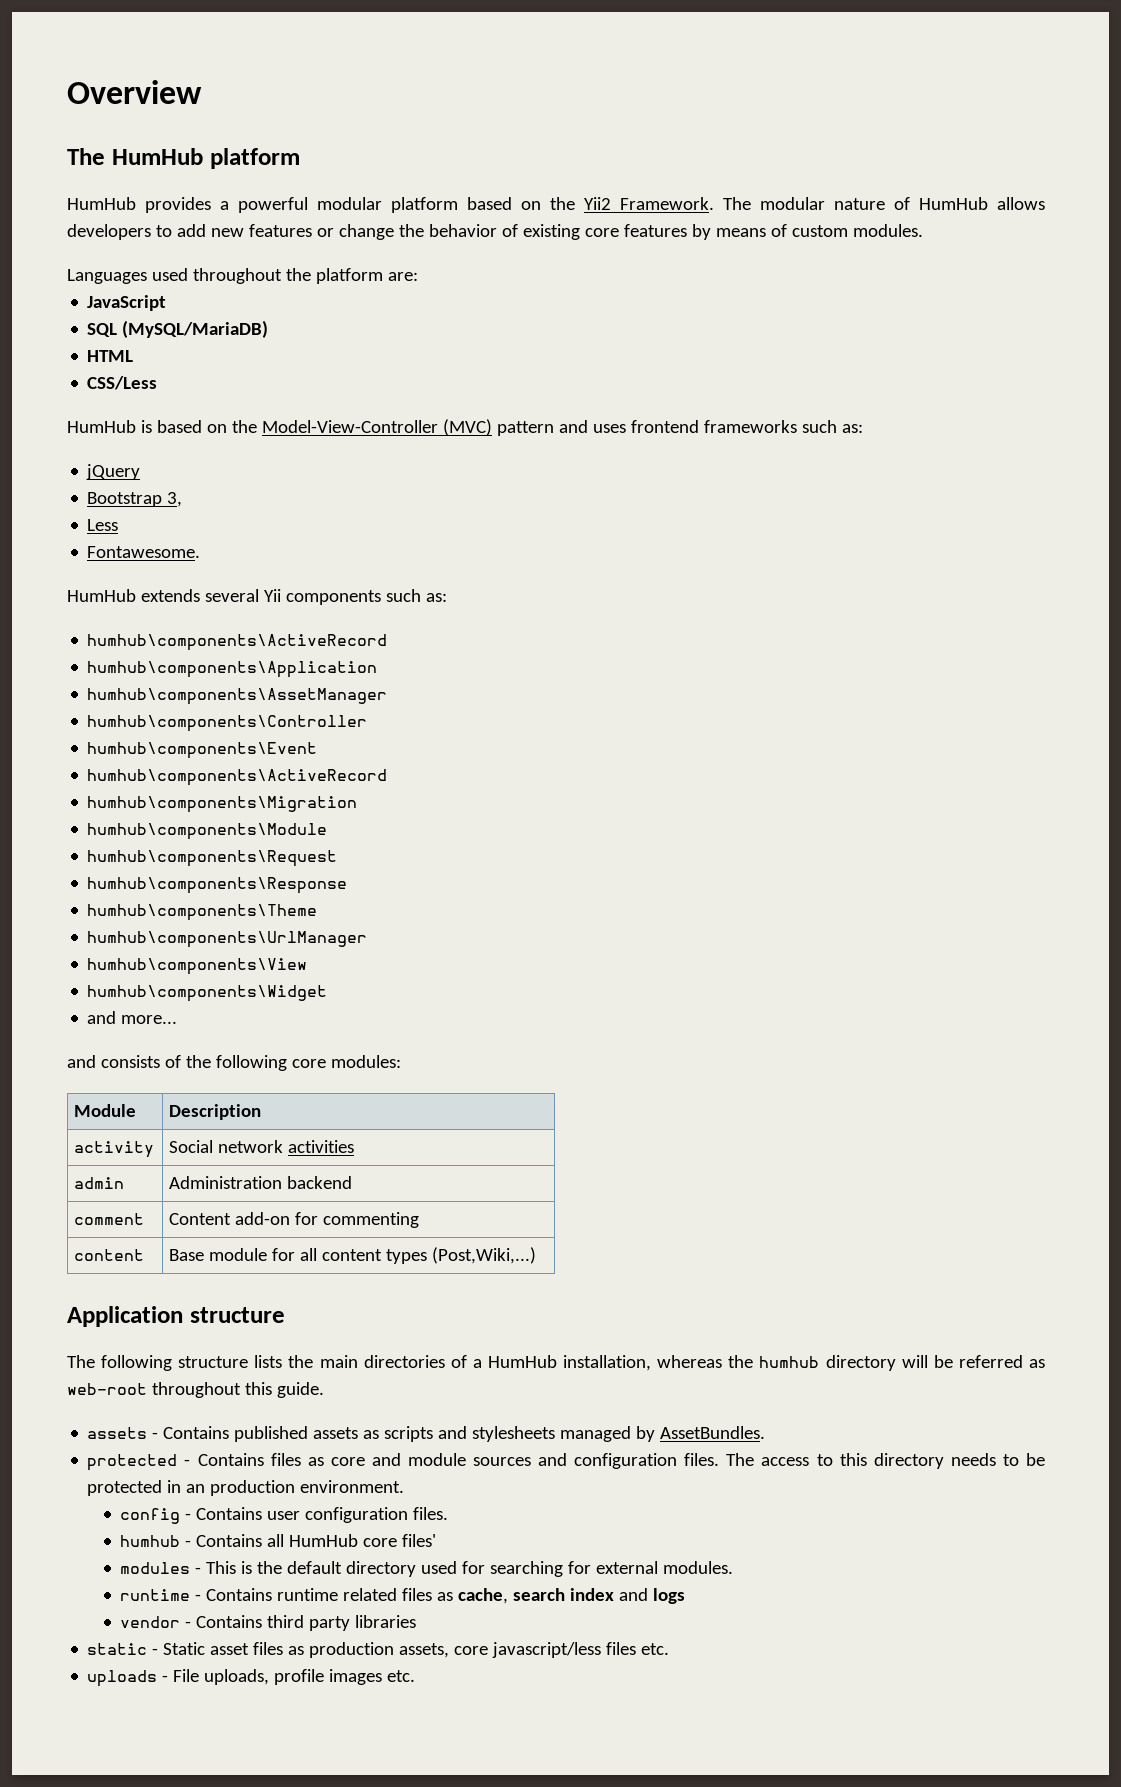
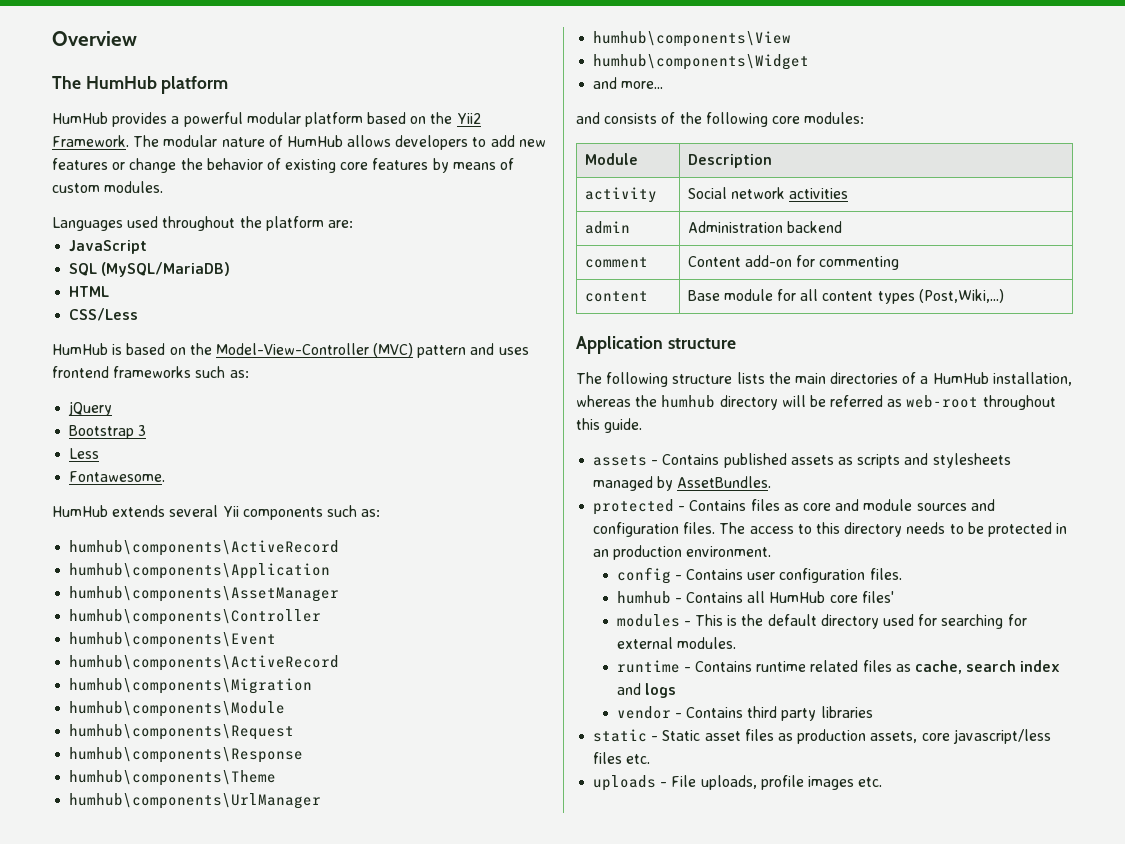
- Bootstrap 3,
+ Bootstrap 3

